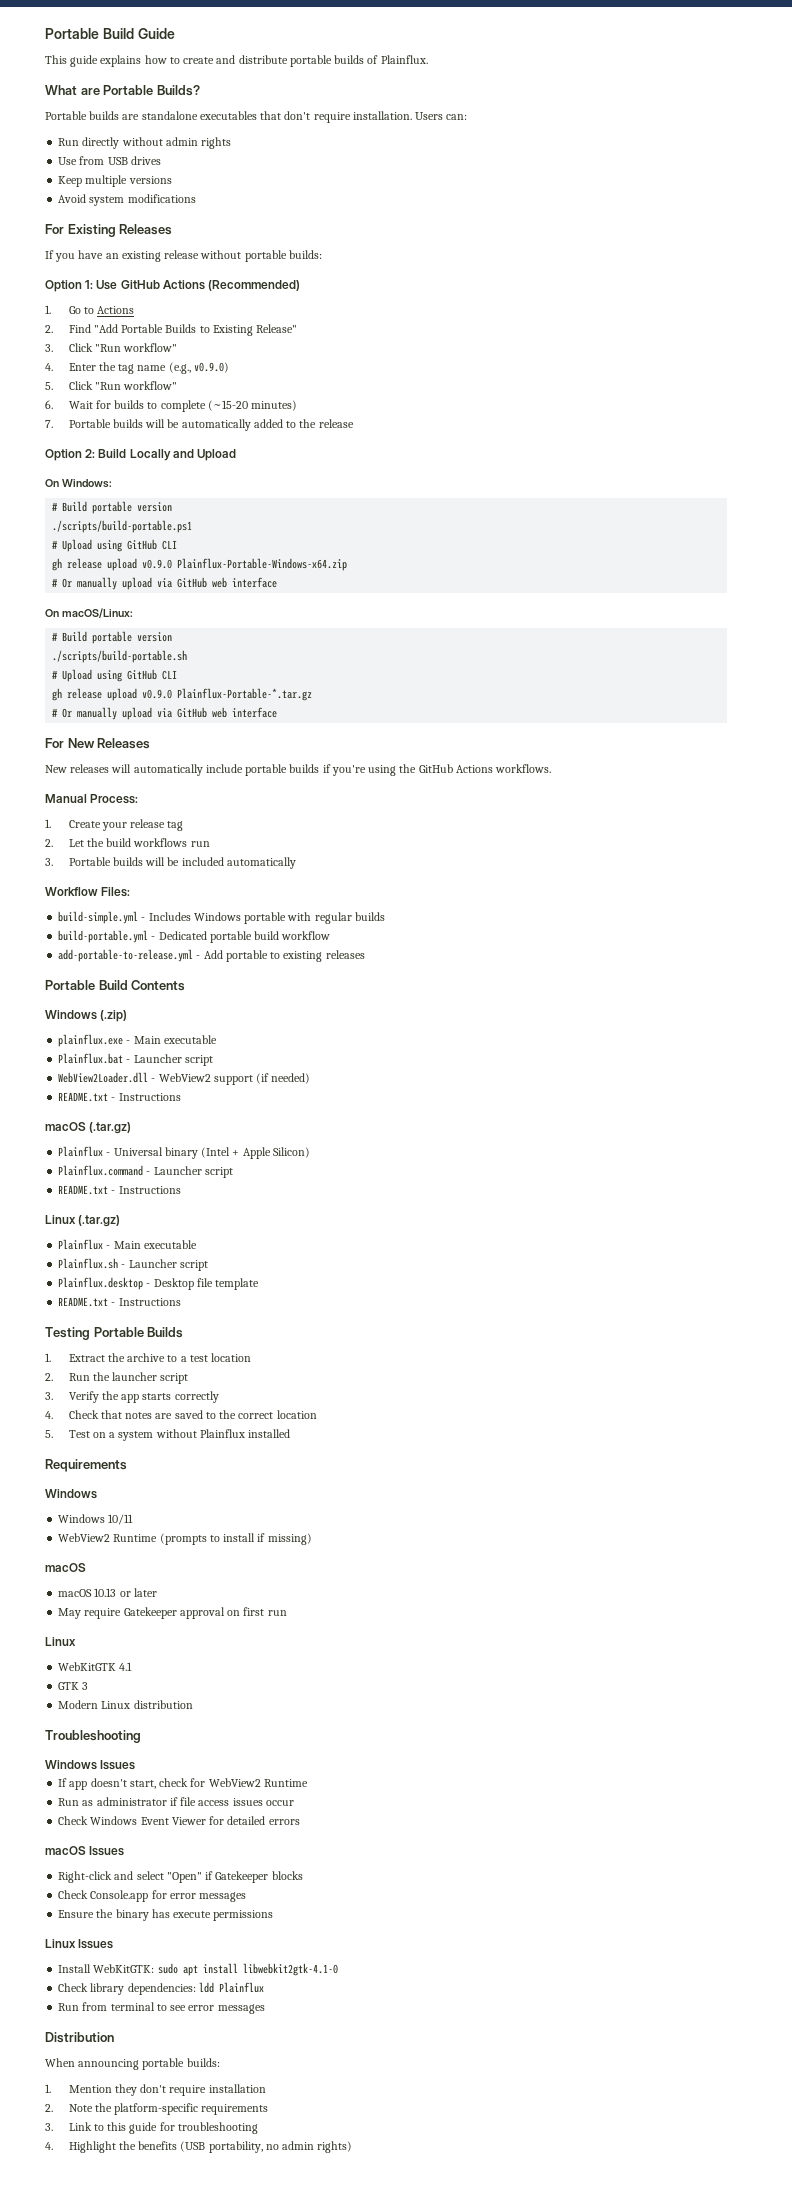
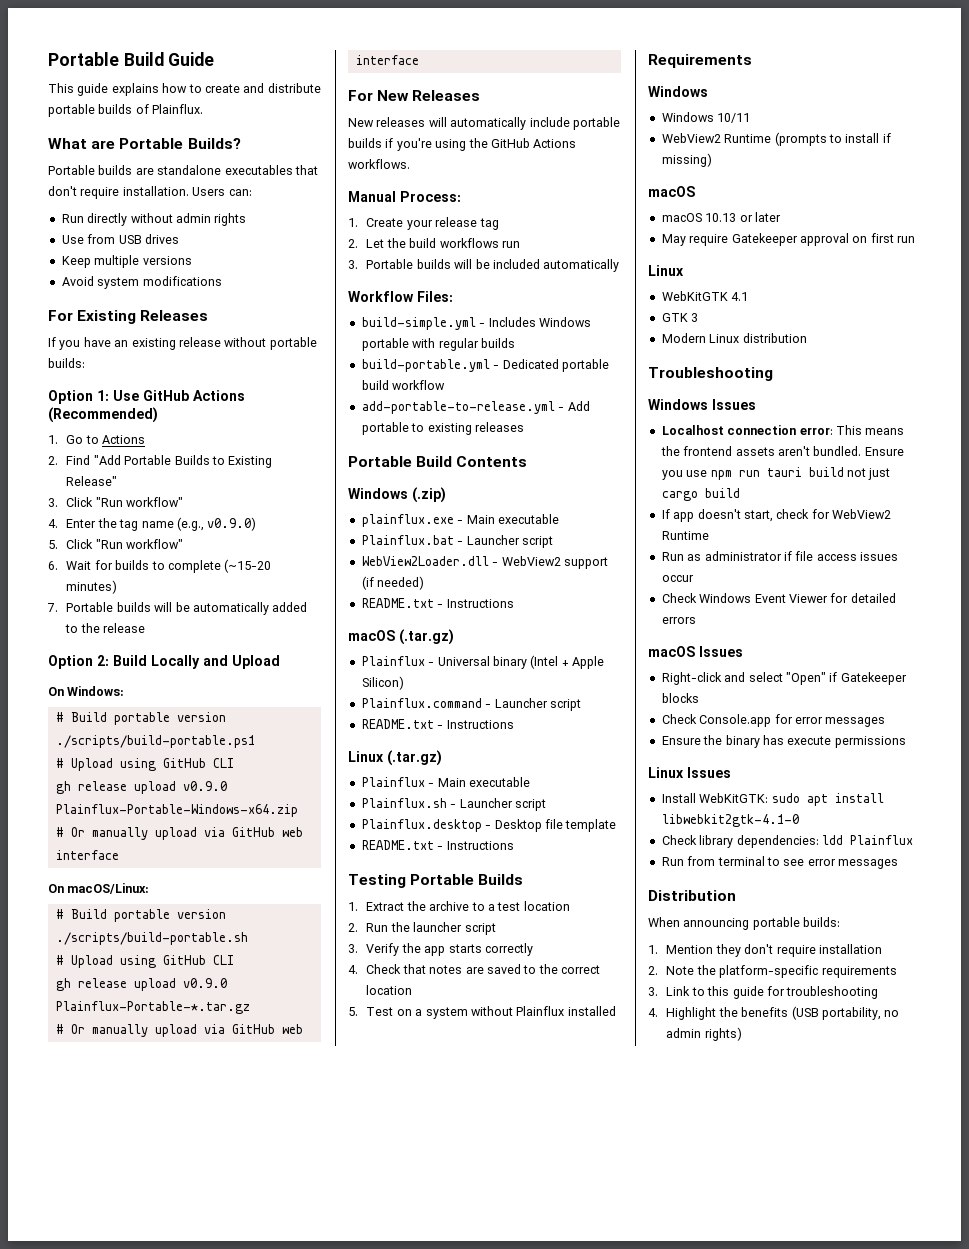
+ Localhost connection error: This means the frontend assets aren't bundled. Ensure you use npm run tauri build not just cargo build

